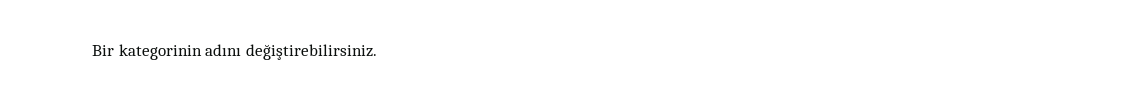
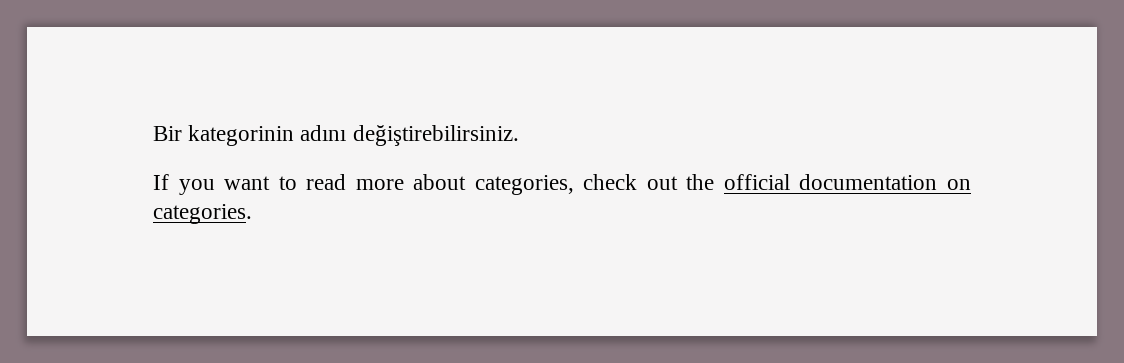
+ If you want to read more about categories, check out the official documentation on categories.

